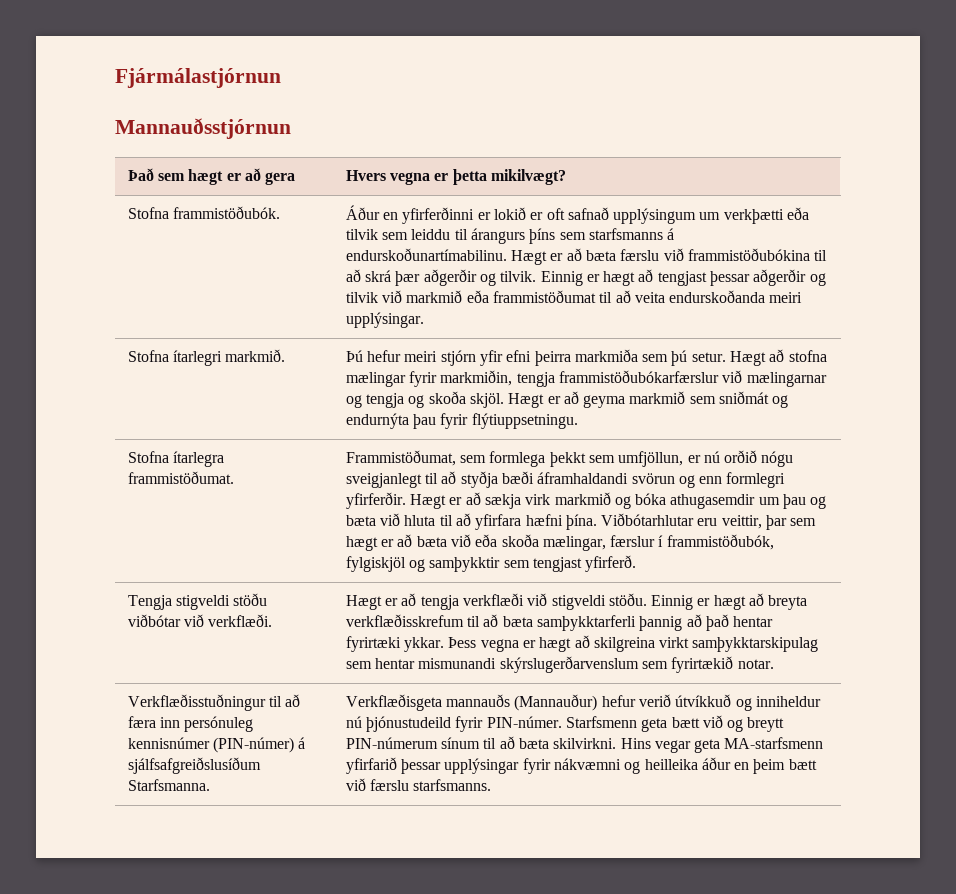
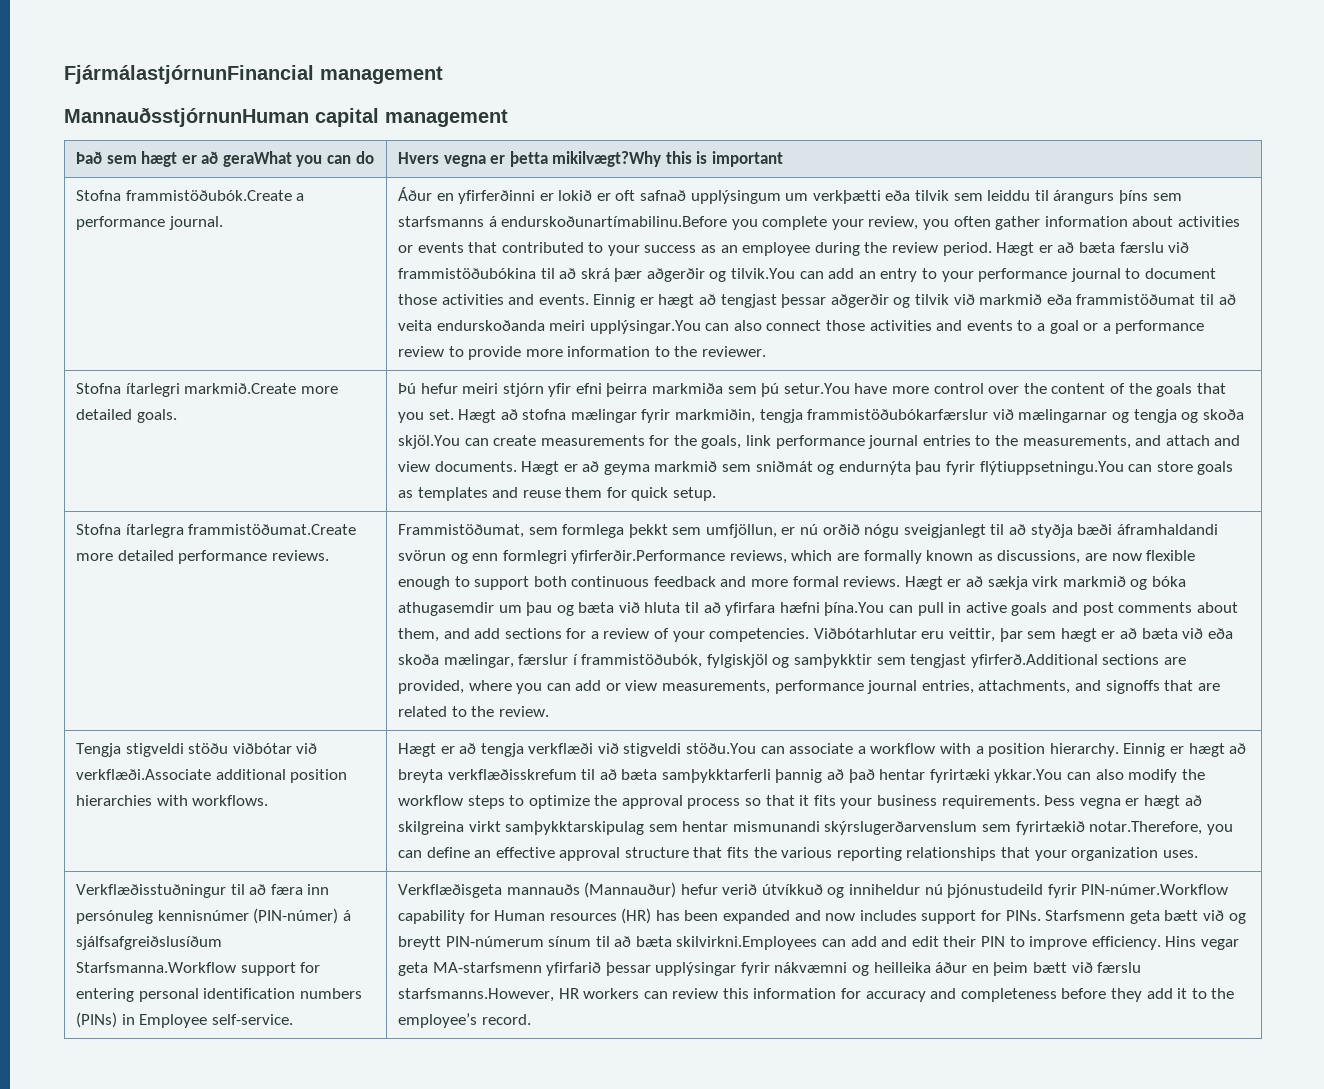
- Fjármálastjórnun
- Mannauðsstjórnun
+ FjármálastjórnunFinancial management
+ MannauðsstjórnunHuman capital management
- Það sem hægt er að gera | Hvers vegna er þetta mikilvægt?
- Stofna frammistöðubók.
+ Það sem hægt er að geraWhat you can do | Hvers vegna er þetta mikilvægt?Why this is important
+ Stofna frammistöðubók.Create a performance journal.
- Áður en yfirferðinni er lokið er oft safnað upplýsingum um verkþætti eða tilvik sem leiddu til árangurs þíns sem starfsmanns á endurskoðunartímabilinu.
+ Áður en yfirferðinni er lokið er oft safnað upplýsingum um verkþætti eða tilvik sem leiddu til árangurs þíns sem starfsmanns á endurskoðunartímabilinu.Before you complete your review, you often gather information about activities or events that contributed to your success as an employee during the review period.
- Hægt er að bæta færslu við frammistöðubókina til að skrá þær aðgerðir og tilvik.
+ Hægt er að bæta færslu við frammistöðubókina til að skrá þær aðgerðir og tilvik.You can add an entry to your performance journal to document those activities and events.
- Einnig er hægt að tengjast þessar aðgerðir og tilvik við markmið eða frammistöðumat til að veita endurskoðanda meiri upplýsingar.
- Stofna ítarlegri markmið.
+ Einnig er hægt að tengjast þessar aðgerðir og tilvik við markmið eða frammistöðumat til að veita endurskoðanda meiri upplýsingar.You can also connect those activities and events to a goal or a performance review to provide more information to the reviewer.
+ Stofna ítarlegri markmið.Create more detailed goals.
- Þú hefur meiri stjórn yfir efni þeirra markmiða sem þú setur.
+ Þú hefur meiri stjórn yfir efni þeirra markmiða sem þú setur.You have more control over the content of the goals that you set.
- Hægt að stofna mælingar fyrir markmiðin, tengja frammistöðubókarfærslur við mælingarnar og tengja og skoða skjöl.
+ Hægt að stofna mælingar fyrir markmiðin, tengja frammistöðubókarfærslur við mælingarnar og tengja og skoða skjöl.You can create measurements for the goals, link performance journal entries to the measurements, and attach and view documents.
- Hægt er að geyma markmið sem sniðmát og endurnýta þau fyrir flýtiuppsetningu.
- Stofna ítarlegra frammistöðumat.
+ Hægt er að geyma markmið sem sniðmát og endurnýta þau fyrir flýtiuppsetningu.You can store goals as templates and reuse them for quick setup.
+ Stofna ítarlegra frammistöðumat.Create more detailed performance reviews.
- Frammistöðumat, sem formlega þekkt sem umfjöllun, er nú orðið nógu sveigjanlegt til að styðja bæði áframhaldandi svörun og enn formlegri yfirferðir.
+ Frammistöðumat, sem formlega þekkt sem umfjöllun, er nú orðið nógu sveigjanlegt til að styðja bæði áframhaldandi svörun og enn formlegri yfirferðir.Performance reviews, which are formally known as discussions, are now flexible enough to support both continuous feedback and more formal reviews.
- Hægt er að sækja virk markmið og bóka athugasemdir um þau og bæta við hluta til að yfirfara hæfni þína.
+ Hægt er að sækja virk markmið og bóka athugasemdir um þau og bæta við hluta til að yfirfara hæfni þína.You can pull in active goals and post comments about them, and add sections for a review of your competencies.
- Viðbótarhlutar eru veittir, þar sem hægt er að bæta við eða skoða mælingar, færslur í frammistöðubók, fylgiskjöl og samþykktir sem tengjast yfirferð.
+ Viðbótarhlutar eru veittir, þar sem hægt er að bæta við eða skoða mælingar, færslur í frammistöðubók, fylgiskjöl og samþykktir sem tengjast yfirferð.Additional sections are provided, where you can add or view measurements, performance journal entries, attachments, and signoffs that are related to the review.
- Tengja stigveldi stöðu viðbótar við verkflæði.
+ Tengja stigveldi stöðu viðbótar við verkflæði.Associate additional position hierarchies with workflows.
- Hægt er að tengja verkflæði við stigveldi stöðu.
+ Hægt er að tengja verkflæði við stigveldi stöðu.You can associate a workflow with a position hierarchy.
- Einnig er hægt að breyta verkflæðisskrefum til að bæta samþykktarferli þannig að það hentar fyrirtæki ykkar.
+ Einnig er hægt að breyta verkflæðisskrefum til að bæta samþykktarferli þannig að það hentar fyrirtæki ykkar.You can also modify the workflow steps to optimize the approval process so that it fits your business requirements.
- Þess vegna er hægt að skilgreina virkt samþykktarskipulag sem hentar mismunandi skýrslugerðarvenslum sem fyrirtækið notar.
+ Þess vegna er hægt að skilgreina virkt samþykktarskipulag sem hentar mismunandi skýrslugerðarvenslum sem fyrirtækið notar.Therefore, you can define an effective approval structure that fits the various reporting relationships that your organization uses.
- Verkflæðisstuðningur til að færa inn persónuleg kennisnúmer (PIN-númer) á sjálfsafgreiðslusíðum Starfsmanna.
+ Verkflæðisstuðningur til að færa inn persónuleg kennisnúmer (PIN-númer) á sjálfsafgreiðslusíðum Starfsmanna.Workflow support for entering personal identification numbers (PINs) in Employee self-service.
- Verkflæðisgeta mannauðs (Mannauður) hefur verið útvíkkuð og inniheldur nú þjónustudeild fyrir PIN-númer.
+ Verkflæðisgeta mannauðs (Mannauður) hefur verið útvíkkuð og inniheldur nú þjónustudeild fyrir PIN-númer.Workflow capability for Human resources (HR) has been expanded and now includes support for PINs.
- Starfsmenn geta bætt við og breytt PIN-númerum sínum til að bæta skilvirkni.
+ Starfsmenn geta bætt við og breytt PIN-númerum sínum til að bæta skilvirkni.Employees can add and edit their PIN to improve efficiency.
- Hins vegar geta MA-starfsmenn yfirfarið þessar upplýsingar fyrir nákvæmni og heilleika áður en þeim bætt við færslu starfsmanns.
+ Hins vegar geta MA-starfsmenn yfirfarið þessar upplýsingar fyrir nákvæmni og heilleika áður en þeim bætt við færslu starfsmanns.However, HR workers can review this information for accuracy and completeness before they add it to the employee’s record.

